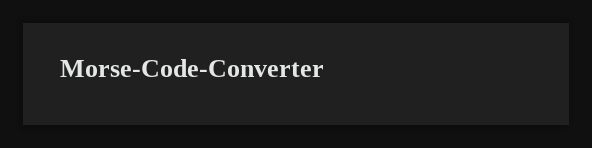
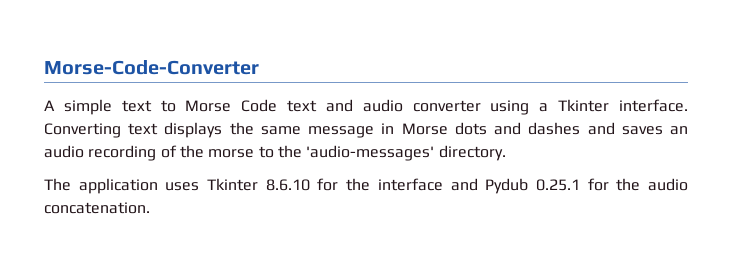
+ A simple text to Morse Code text and audio converter using a Tkinter interface. Converting text displays the same message in Morse dots and dashes and saves an audio recording of the morse to the 'audio-messages' directory.
+ The application uses Tkinter 8.6.10 for the interface and Pydub 0.25.1 for the audio concatenation.

